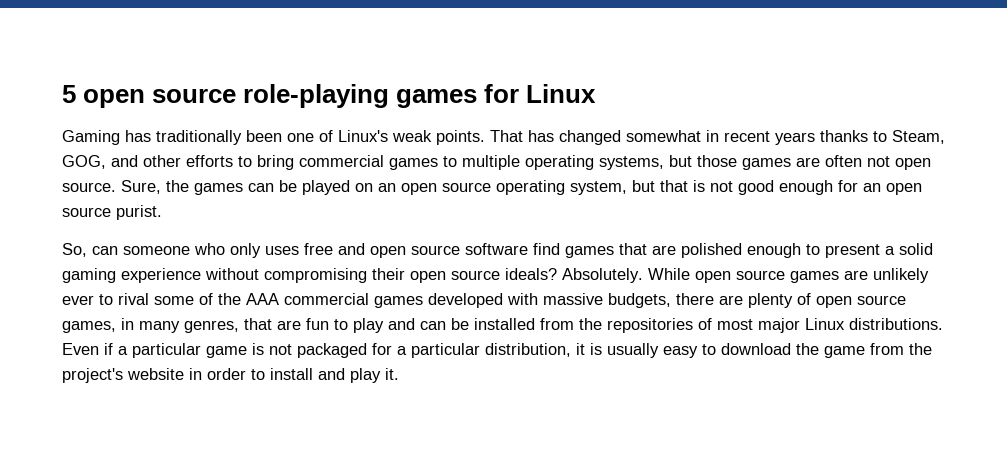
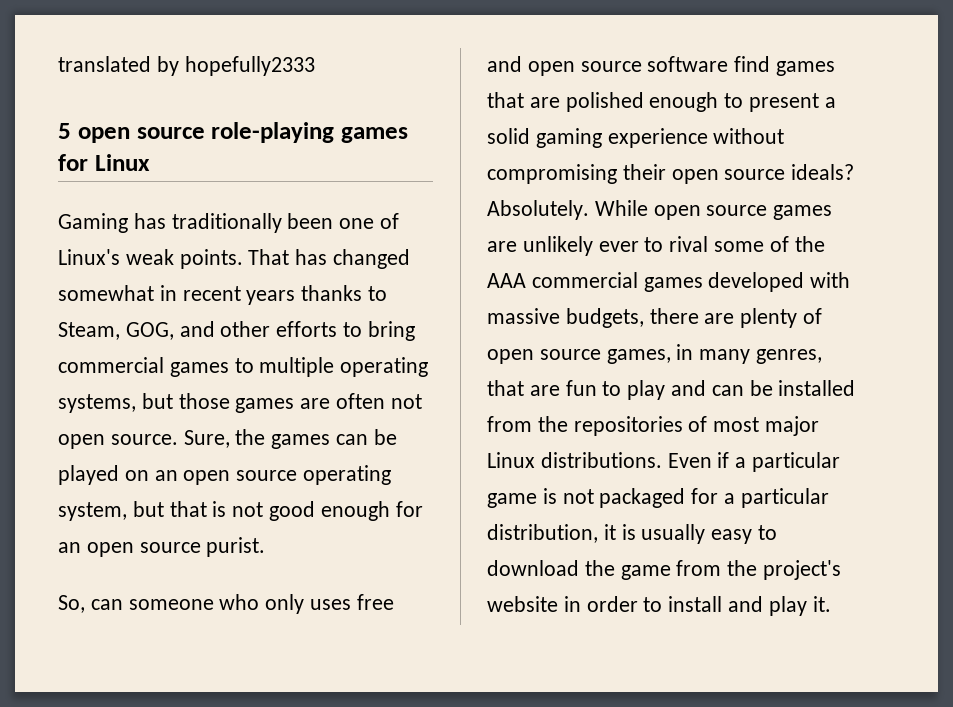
+ translated by hopefully2333

